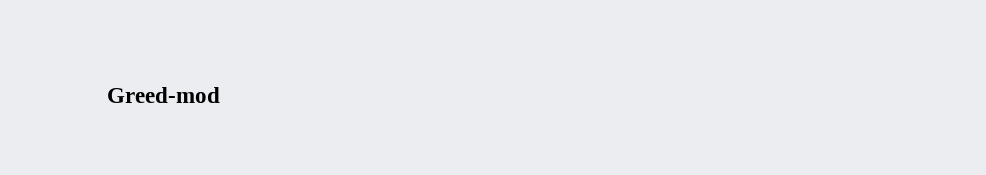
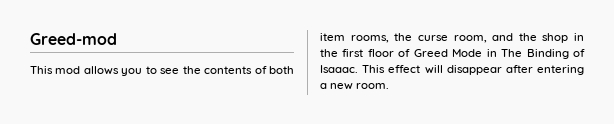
+ This mod allows you to see the contents of both item rooms, the curse room, and the shop in the first floor of Greed Mode in The Binding of Isaaac. This effect will disappear after entering a new room.

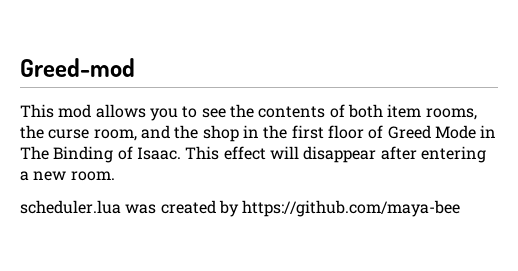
- This mod allows you to see the contents of both item rooms, the curse room, and the shop in the first floor of Greed Mode in The Binding of Isaaac.
+ This mod allows you to see the contents of both item rooms, the curse room, and the shop in the first floor of Greed Mode in The Binding of Isaac.
+ scheduler.lua was created by https://github.com/maya-bee

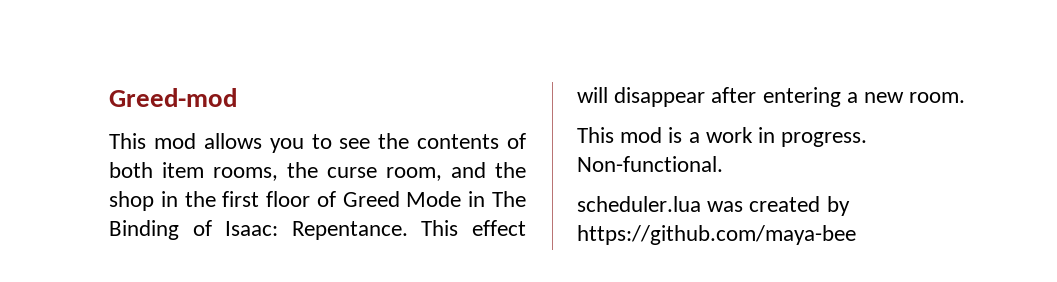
- This mod allows you to see the contents of both item rooms, the curse room, and the shop in the first floor of Greed Mode in The Binding of Isaac.
+ This mod allows you to see the contents of both item rooms, the curse room, and the shop in the first floor of Greed Mode in The Binding of Isaac: Repentance.
+ This mod is a work in progress. Non-functional.

